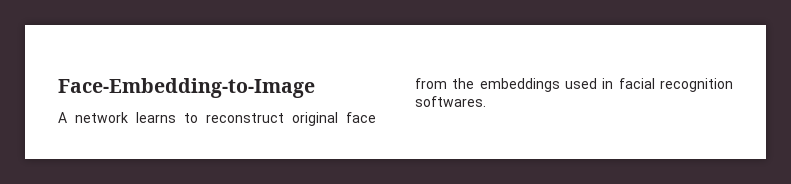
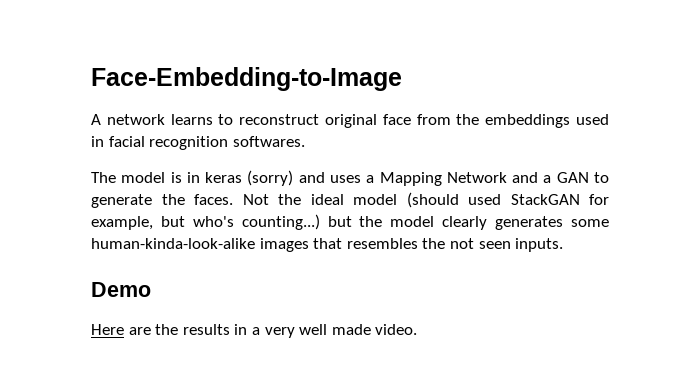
+ The model is in keras (sorry) and uses a Mapping Network and a GAN to generate the faces. Not the ideal model (should used StackGAN for example, but who's counting...) but the model clearly generates some human-kinda-look-alike images that resembles the not seen inputs.
+ Demo
+ Here are the results in a very well made video.

